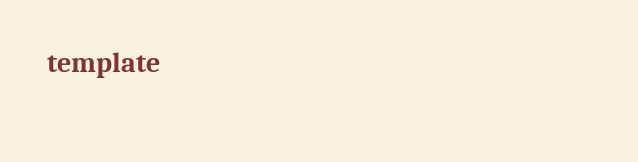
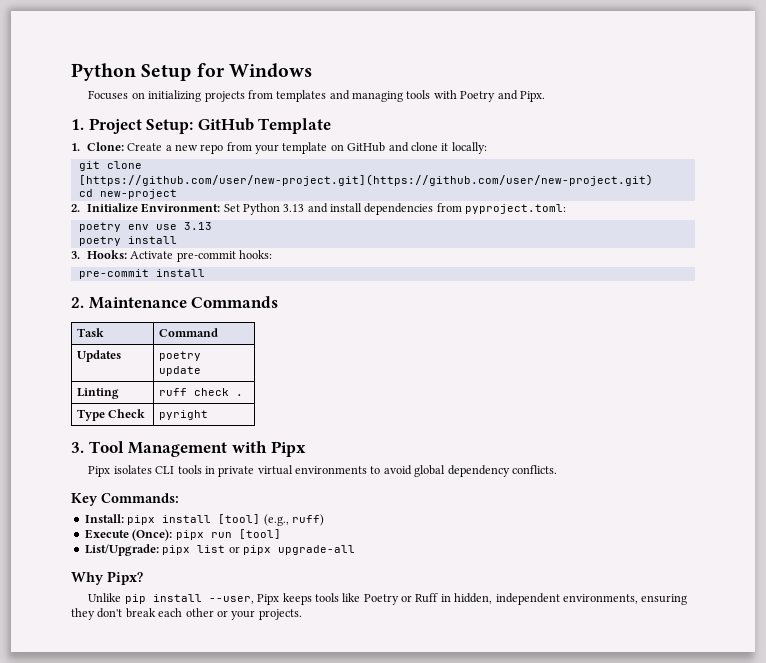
- template
+ Python Setup for Windows
+ Focuses on initializing projects from templates and managing tools with Poetry and Pipx.
+ 1. Project Setup: GitHub Template
+ 1. Clone: Create a new repo from your template on GitHub and clone it locally:
+ git clone [https://github.com/user/new-project.git](https://github.com/user/new-project.git)
+ cd new-project
+ 2. Initialize Environment: Set Python 3.13 and install dependencies from pyproject.toml:
+ poetry env use 3.13
+ poetry install
+ 3. Hooks: Activate pre-commit hooks:
+ pre-commit install
+ 2. Maintenance Commands
+ Task | Command
+ Updates | poetry update
+ Linting | ruff check .
+ Type Check | pyright
+ 3. Tool Management with Pipx
+ Pipx isolates CLI tools in private virtual environments to avoid global dependency conflicts.
+ Key Commands:
+ Install: pipx install [tool] (e.g., ruff)
+ Execute (Once): pipx run [tool]
+ List/Upgrade: pipx list or pipx upgrade-all
+ Why Pipx?
+ Unlike pip install --user, Pipx keeps tools like Poetry or Ruff in hidden, independent environments, ensuring they don't break each other or your projects.

